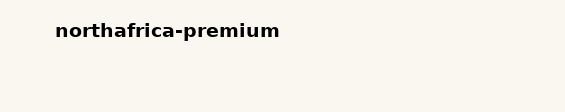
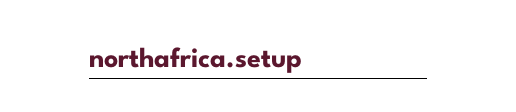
- northafrica-premium
+ northafrica.setup

